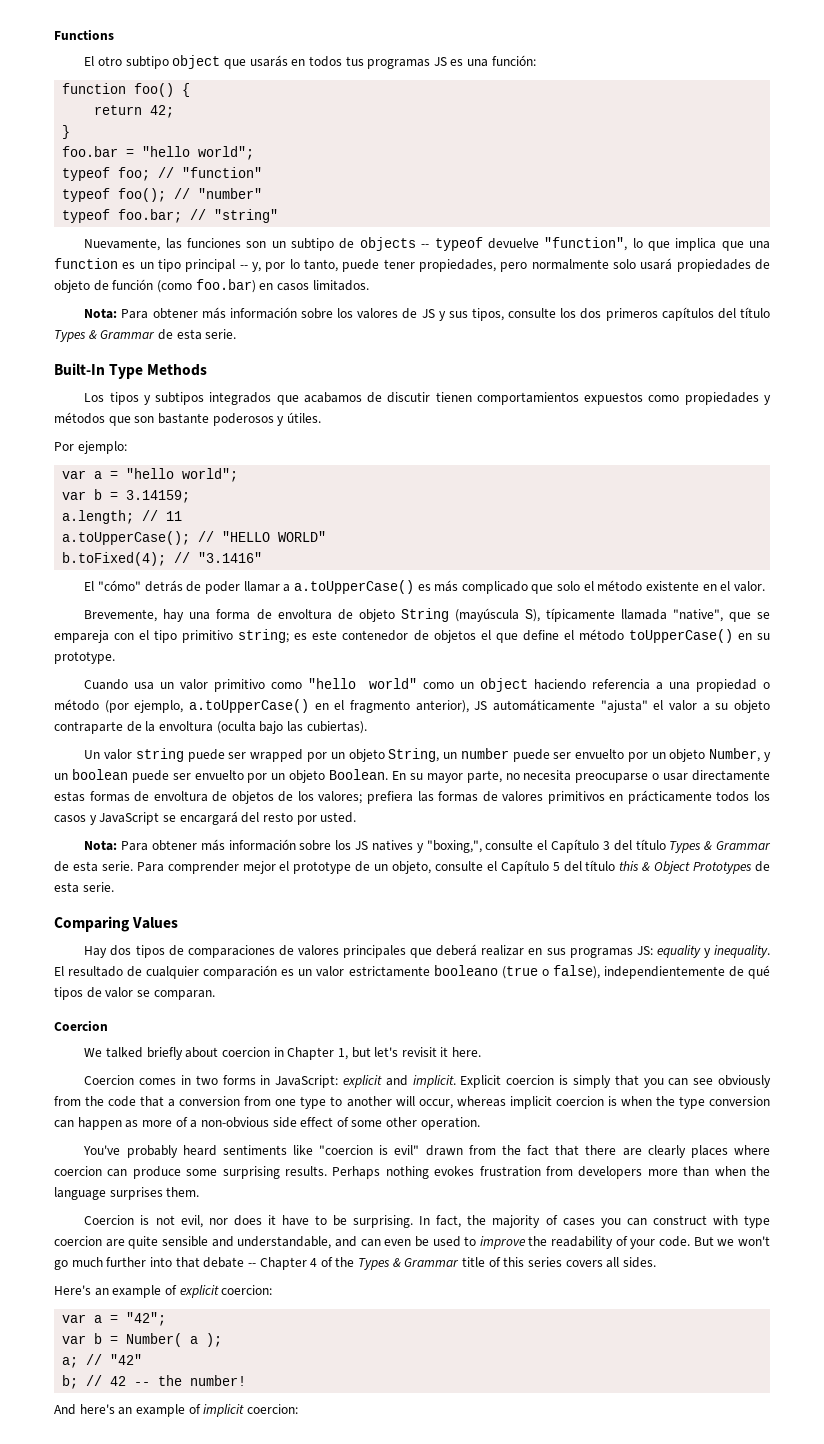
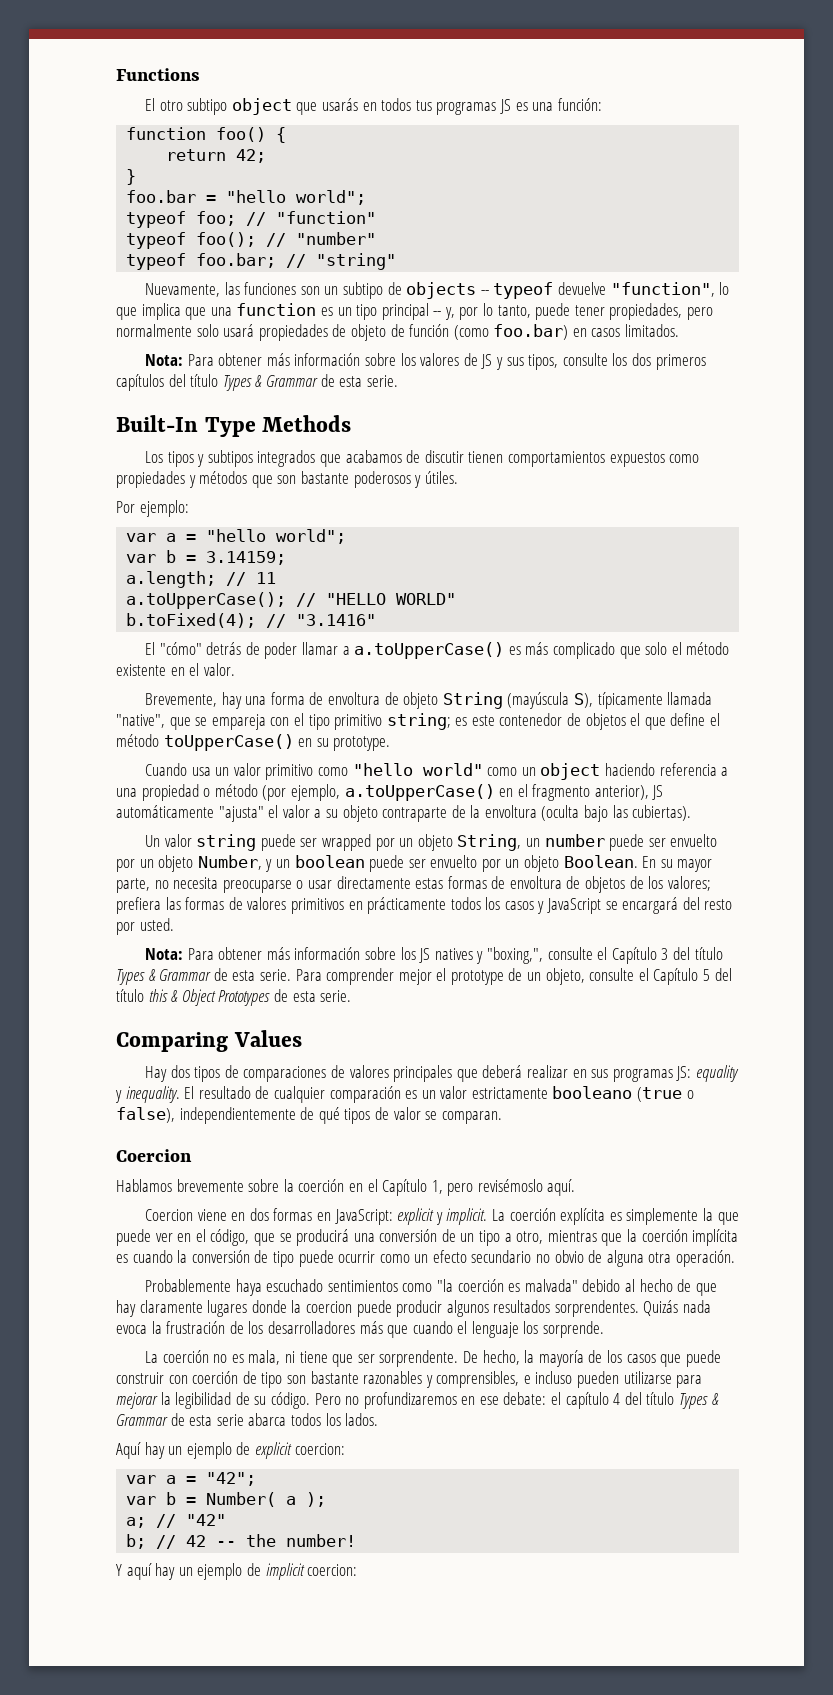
- We talked briefly about coercion in Chapter 1, but let's revisit it here.
- Coercion comes in two forms in JavaScript: explicit and implicit. Explicit coercion is simply that you can see obviously from the code that a conversion from one type to another will occur, whereas implicit coercion is when the type conversion can happen as more of a non-obvious side effect of some other operation.
- You've probably heard sentiments like "coercion is evil" drawn from the fact that there are clearly places where coercion can produce some surprising results. Perhaps nothing evokes frustration from developers more than when the language surprises them.
- Coercion is not evil, nor does it have to be surprising. In fact, the majority of cases you can construct with type coercion are quite sensible and understandable, and can even be used to improve the readability of your code. But we won't go much further into that debate -- Chapter 4 of the Types & Grammar title of this series covers all sides.
- Here's an example of explicit coercion:
+ Hablamos brevemente sobre la coerción en el Capítulo 1, pero revisémoslo aquí.
+ Coercion viene en dos formas en JavaScript: explicit y implicit. La coerción explícita es simplemente la que puede ver en el código, que se producirá una conversión de un tipo a otro, mientras que la coerción implícita es cuando la conversión de tipo puede ocurrir como un efecto secundario no obvio de alguna otra operación.
+ Probablemente haya escuchado sentimientos como "la coerción es malvada" debido al hecho de que hay claramente lugares donde la coercion puede producir algunos resultados sorprendentes. Quizás nada evoca la frustración de los desarrolladores más que cuando el lenguaje los sorprende.
+ La coerción no es mala, ni tiene que ser sorprendente. De hecho, la mayoría de los casos que puede construir con coerción de tipo son bastante razonables y comprensibles, e incluso pueden utilizarse para mejorar la legibilidad de su código. Pero no profundizaremos en ese debate: el capítulo 4 del título Types & Grammar de esta serie abarca todos los lados.
+ Aquí hay un ejemplo de explicit coercion:
- And here's an example of implicit coercion:
+ Y aquí hay un ejemplo de implicit coercion:

